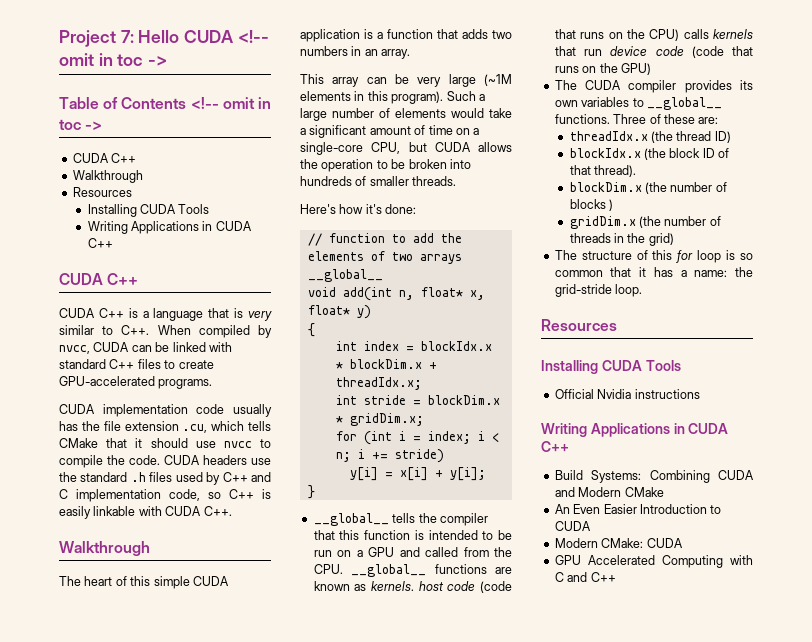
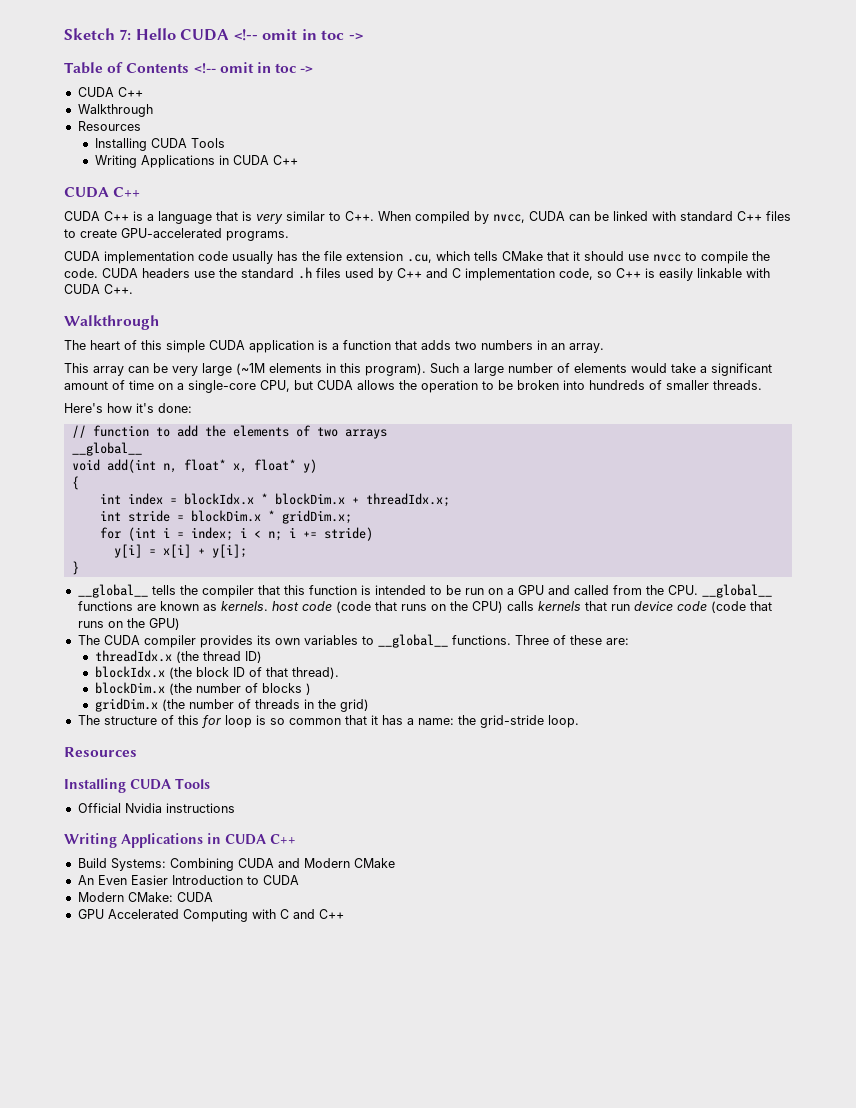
- Project 7: Hello CUDA <!-- omit in toc ->
+ Sketch 7: Hello CUDA <!-- omit in toc ->

